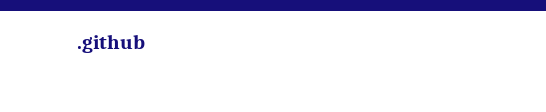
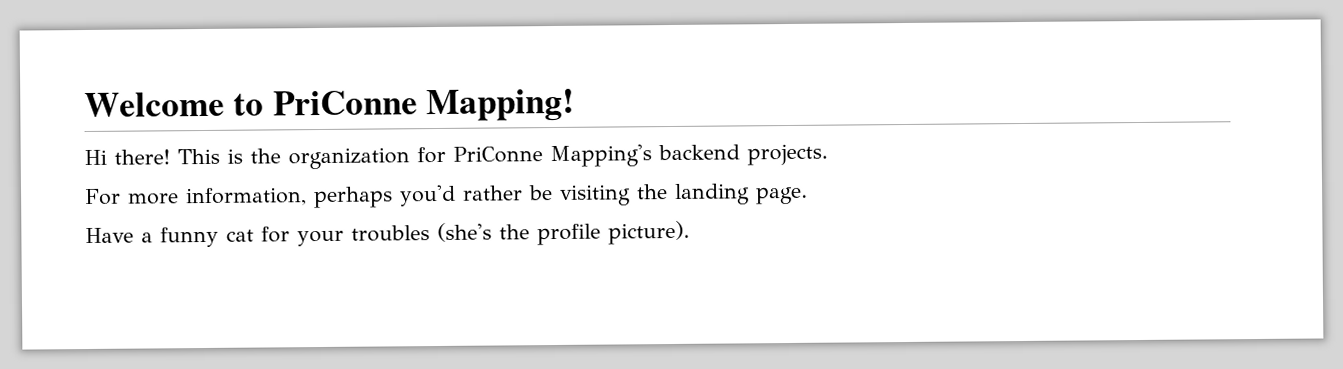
- .github
+ Welcome to PriConne Mapping!
+ Hi there! This is the organization for PriConne Mapping's backend projects.
+ For more information, perhaps you'd rather be visiting the landing page.
+ Have a funny cat for your troubles (she's the profile picture).

